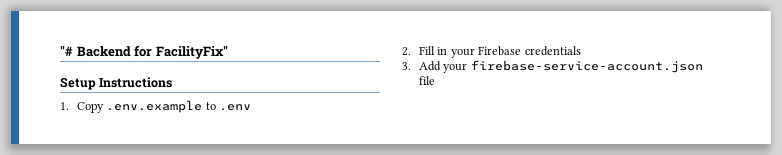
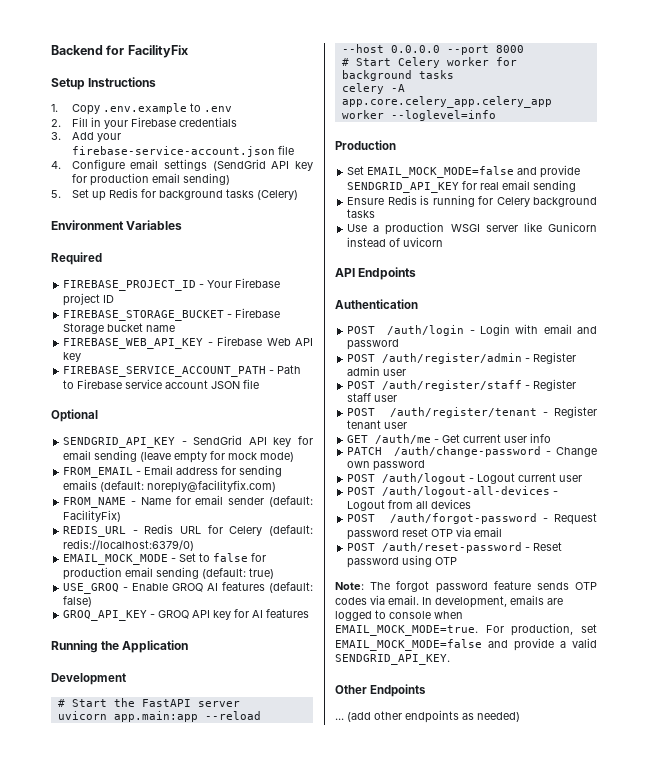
- "# Backend for FacilityFix"
+ Backend for FacilityFix
+ 4. Configure email settings (SendGrid API key for production email sending)
+ 5. Set up Redis for background tasks (Celery)
+ Environment Variables
+ Required
+ FIREBASE_PROJECT_ID - Your Firebase project ID
+ FIREBASE_STORAGE_BUCKET - Firebase Storage bucket name
+ FIREBASE_WEB_API_KEY - Firebase Web API key
+ FIREBASE_SERVICE_ACCOUNT_PATH - Path to Firebase service account JSON file
+ Optional
+ SENDGRID_API_KEY - SendGrid API key for email sending (leave empty for mock mode)
+ FROM_EMAIL - Email address for sending emails (default: noreply@facilityfix.com)
+ FROM_NAME - Name for email sender (default: FacilityFix)
+ REDIS_URL - Redis URL for Celery (default: redis://localhost:6379/0)
+ EMAIL_MOCK_MODE - Set to false for production email sending (default: true)
+ USE_GROQ - Enable GROQ AI features (default: false)
+ GROQ_API_KEY - GROQ API key for AI features
+ Running the Application
+ Development
+ # Start the FastAPI server
+ uvicorn app.main:app --reload --host 0.0.0.0 --port 8000
+ # Start Celery worker for background tasks
+ celery -A app.core.celery_app.celery_app worker --loglevel=info
+ Production
+ Set EMAIL_MOCK_MODE=false and provide SENDGRID_API_KEY for real email sending
+ Ensure Redis is running for Celery background tasks
+ Use a production WSGI server like Gunicorn instead of uvicorn
+ API Endpoints
+ Authentication
+ POST /auth/login - Login with email and password
+ POST /auth/register/admin - Register admin user
+ POST /auth/register/staff - Register staff user
+ POST /auth/register/tenant - Register tenant user
+ GET /auth/me - Get current user info
+ PATCH /auth/change-password - Change own password
+ POST /auth/logout - Logout current user
+ POST /auth/logout-all-devices - Logout from all devices
+ POST /auth/forgot-password - Request password reset OTP via email
+ POST /auth/reset-password - Reset password using OTP
+ Note: The forgot password feature sends OTP codes via email. In development, emails are logged to console when EMAIL_MOCK_MODE=true. For production, set EMAIL_MOCK_MODE=false and provide a valid SENDGRID_API_KEY.
+ Other Endpoints
+ ... (add other endpoints as needed)

